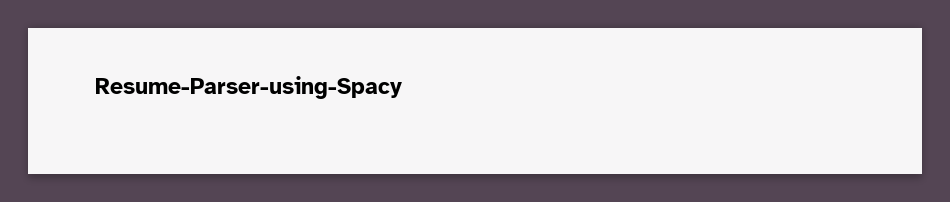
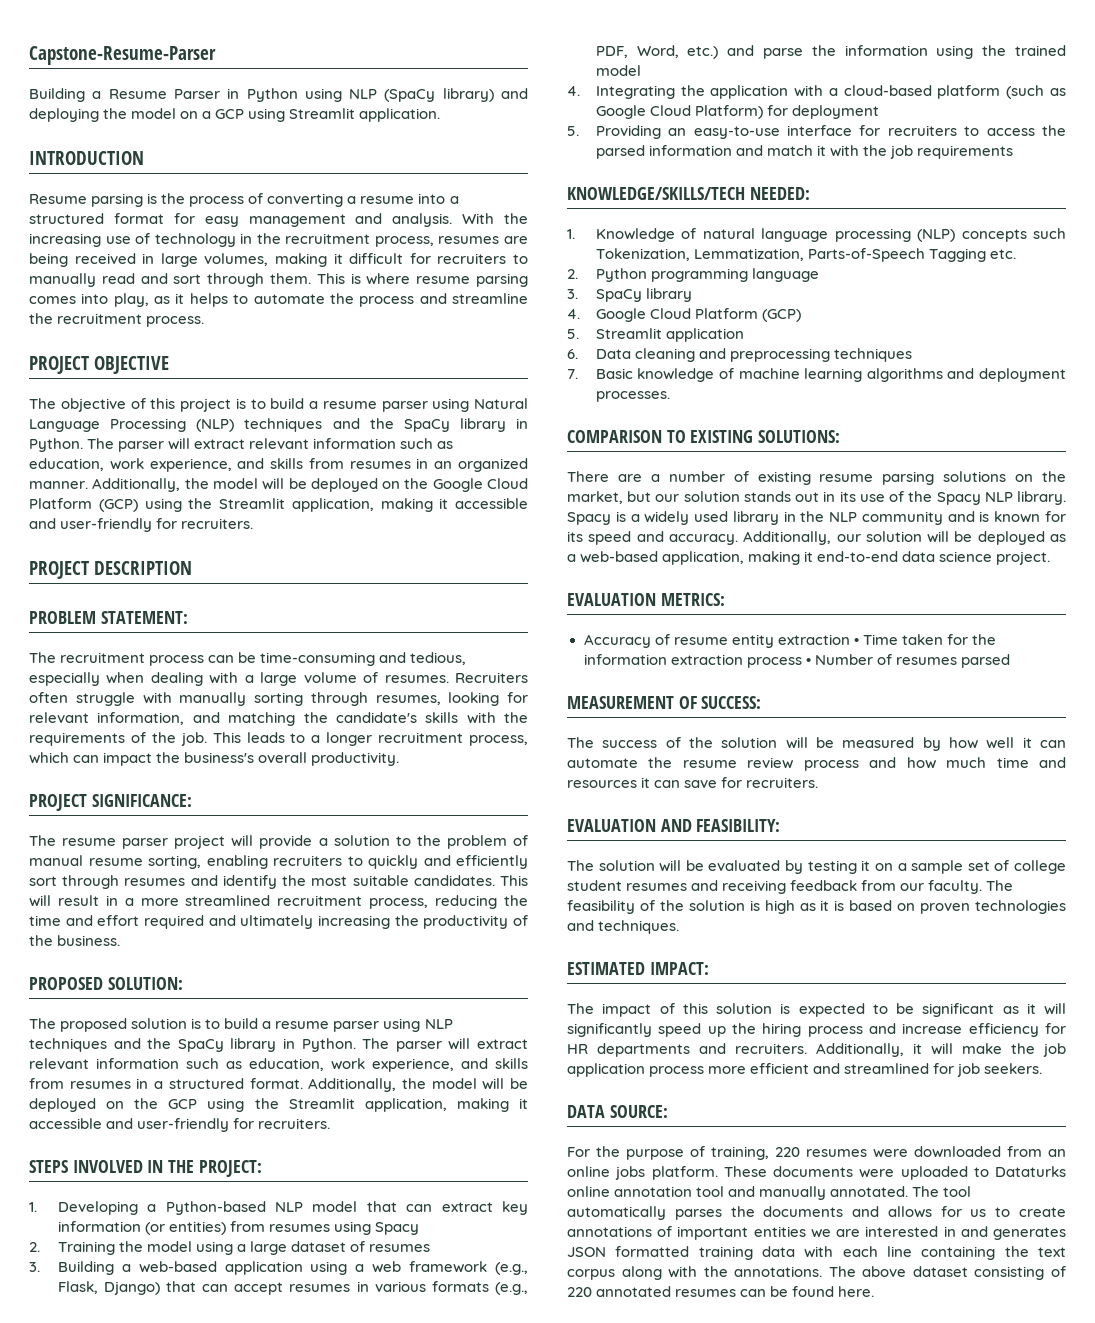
- Resume-Parser-using-Spacy
+ Capstone-Resume-Parser
+ Building a Resume Parser in Python using NLP (SpaCy library) and deploying the model on a GCP using Streamlit application.
+ INTRODUCTION
+ Resume parsing is the process of converting a resume into a structured format for easy management and analysis. With the increasing use of technology in the recruitment process, resumes are being received in large volumes, making it difficult for recruiters to manually read and sort through them. This is where resume parsing comes into play, as it helps to automate the process and streamline the recruitment process.
+ PROJECT OBJECTIVE
+ The objective of this project is to build a resume parser using Natural Language Processing (NLP) techniques and the SpaCy library in Python. The parser will extract relevant information such as education, work experience, and skills from resumes in an organized manner. Additionally, the model will be deployed on the Google Cloud Platform (GCP) using the Streamlit application, making it accessible and user-friendly for recruiters.
+ PROJECT DESCRIPTION
+ PROBLEM STATEMENT:
+ The recruitment process can be time-consuming and tedious, especially when dealing with a large volume of resumes. Recruiters often struggle with manually sorting through resumes, looking for relevant information, and matching the candidate's skills with the requirements of the job. This leads to a longer recruitment process, which can impact the business's overall productivity.
+ PROJECT SIGNIFICANCE:
+ The resume parser project will provide a solution to the problem of manual resume sorting, enabling recruiters to quickly and efficiently sort through resumes and identify the most suitable candidates. This will result in a more streamlined recruitment process, reducing the time and effort required and ultimately increasing the productivity of the business.
+ PROPOSED SOLUTION:
+ The proposed solution is to build a resume parser using NLP techniques and the SpaCy library in Python. The parser will extract relevant information such as education, work experience, and skills from resumes in a structured format. Additionally, the model will be deployed on the GCP using the Streamlit application, making it accessible and user-friendly for recruiters.
+ STEPS INVOLVED IN THE PROJECT:
+ 1. Developing a Python-based NLP model that can extract key information (or entities) from resumes using Spacy
+ 2. Training the model using a large dataset of resumes
+ 3. Building a web-based application using a web framework (e.g., Flask, Django) that can accept resumes in various formats (e.g., PDF, Word, etc.) and parse the information using the trained model
+ 4. Integrating the application with a cloud-based platform (such as Google Cloud Platform) for deployment
+ 5. Providing an easy-to-use interface for recruiters to access the parsed information and match it with the job requirements
+ KNOWLEDGE/SKILLS/TECH NEEDED:
+ 1. Knowledge of natural language processing (NLP) concepts such Tokenization, Lemmatization, Parts-of-Speech Tagging etc.
+ 2. Python programming language
+ 3. SpaCy library
+ 4. Google Cloud Platform (GCP)
+ 5. Streamlit application
+ 6. Data cleaning and preprocessing techniques
+ 7. Basic knowledge of machine learning algorithms and deployment processes.
+ COMPARISON TO EXISTING SOLUTIONS:
+ There are a number of existing resume parsing solutions on the market, but our solution stands out in its use of the Spacy NLP library. Spacy is a widely used library in the NLP community and is known for its speed and accuracy. Additionally, our solution will be deployed as a web-based application, making it end-to-end data science project.
+ EVALUATION METRICS:
+ Accuracy of resume entity extraction • Time taken for the information extraction process • Number of resumes parsed
+ MEASUREMENT OF SUCCESS:
+ The success of the solution will be measured by how well it can automate the resume review process and how much time and resources it can save for recruiters.
+ EVALUATION AND FEASIBILITY:
+ The solution will be evaluated by testing it on a sample set of college student resumes and receiving feedback from our faculty. The feasibility of the solution is high as it is based on proven technologies and techniques.
+ ESTIMATED IMPACT:
+ The impact of this solution is expected to be significant as it will significantly speed up the hiring process and increase efficiency for HR departments and recruiters. Additionally, it will make the job application process more efficient and streamlined for job seekers.
+ DATA SOURCE:
+ For the purpose of training, 220 resumes were downloaded from an online jobs platform. These documents were uploaded to Dataturks online annotation tool and manually annotated. The tool automatically parses the documents and allows for us to create annotations of important entities we are interested in and generates JSON formatted training data with each line containing the text corpus along with the annotations. The above dataset consisting of 220 annotated resumes can be found here.

